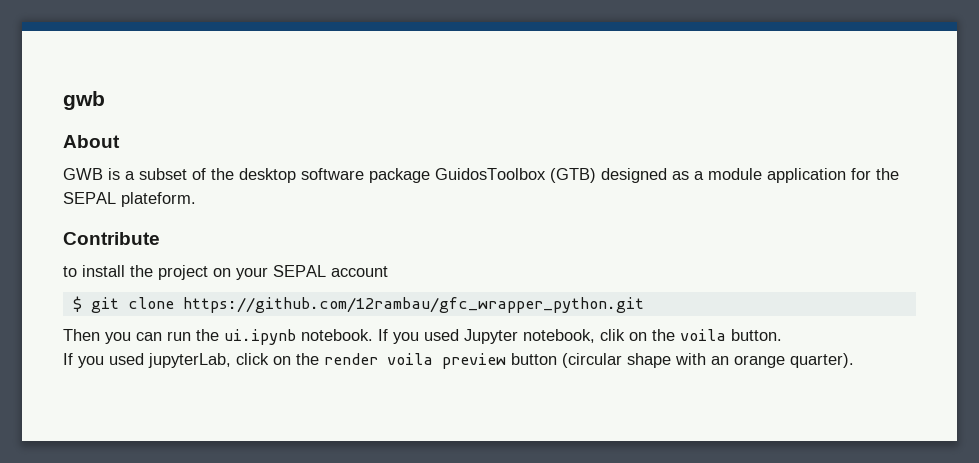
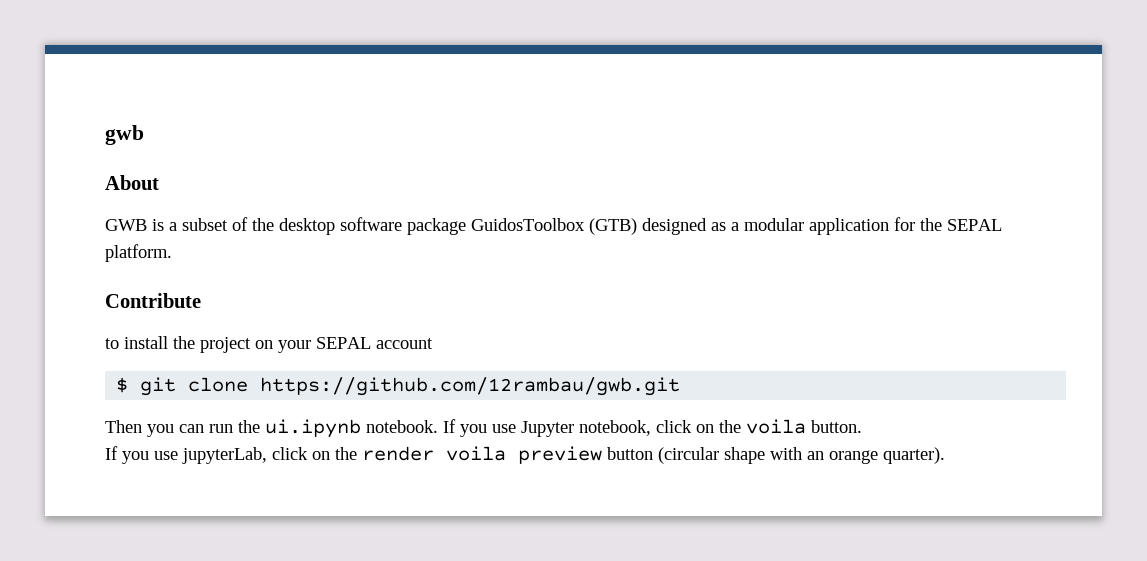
- GWB is a subset of the desktop software package GuidosToolbox (GTB) designed as a module application for the SEPAL plateform.
+ GWB is a subset of the desktop software package GuidosToolbox (GTB) designed as a modular application for the SEPAL platform.
- $ git clone https://github.com/12rambau/gfc_wrapper_python.git
+ $ git clone https://github.com/12rambau/gwb.git
- If you used Jupyter notebook, clik on the voila button.
+ If you use Jupyter notebook, click on the voila button.
- If you used jupyterLab, click on the render voila preview button (circular shape with an orange quarter).
+ If you use jupyterLab, click on the render voila preview button (circular shape with an orange quarter).

